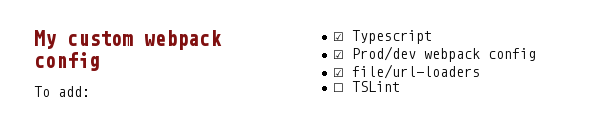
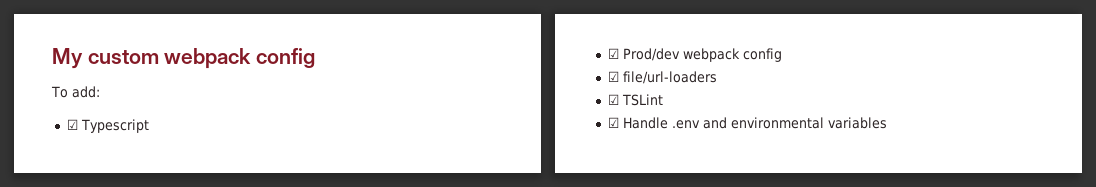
- ☐ TSLint
+ ☑ TSLint
+ ☑ Handle .env and environmental variables

